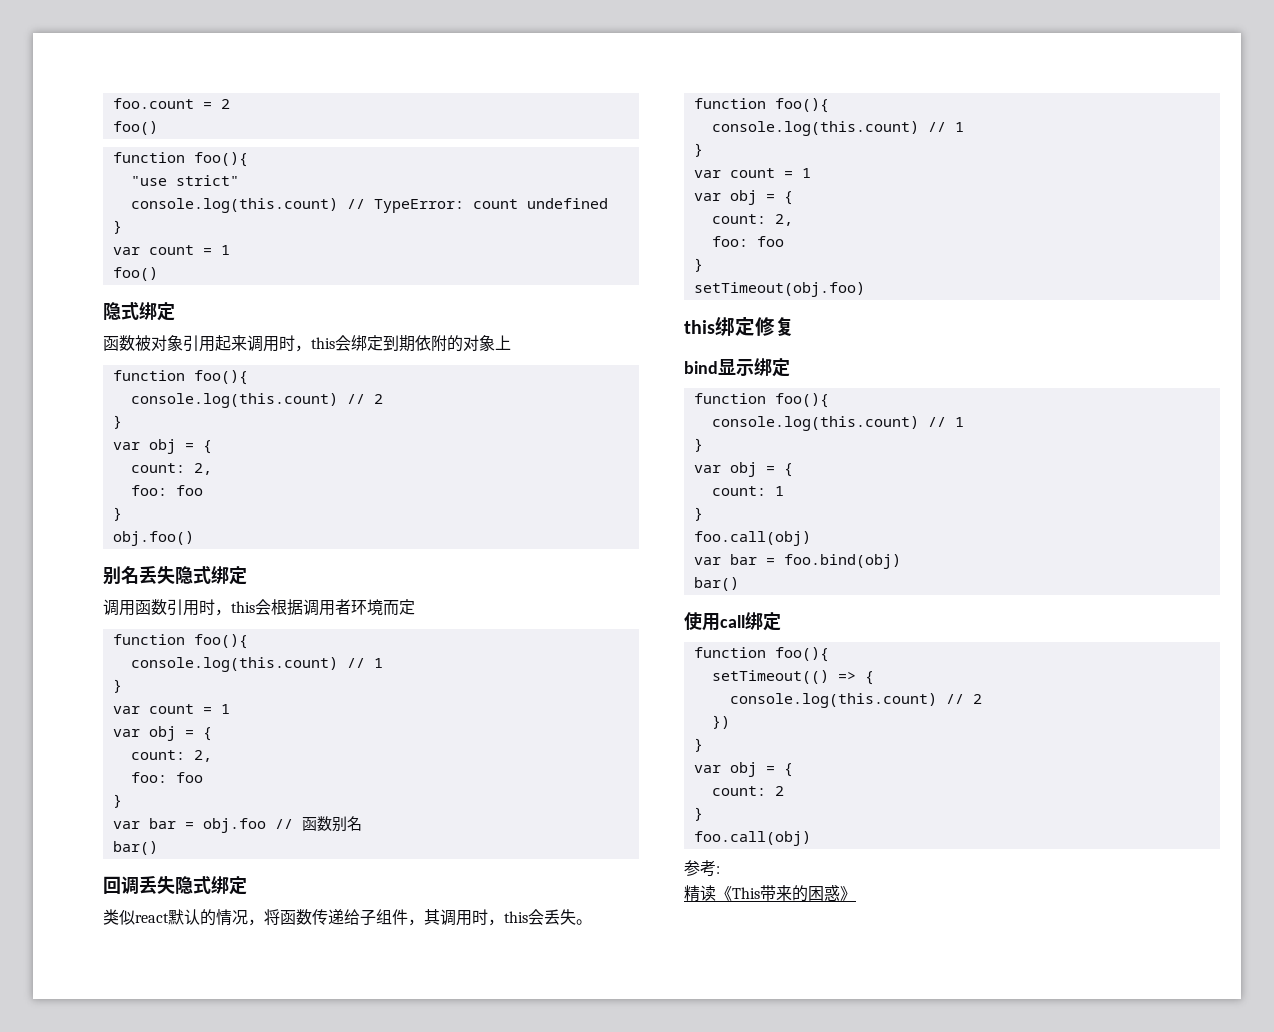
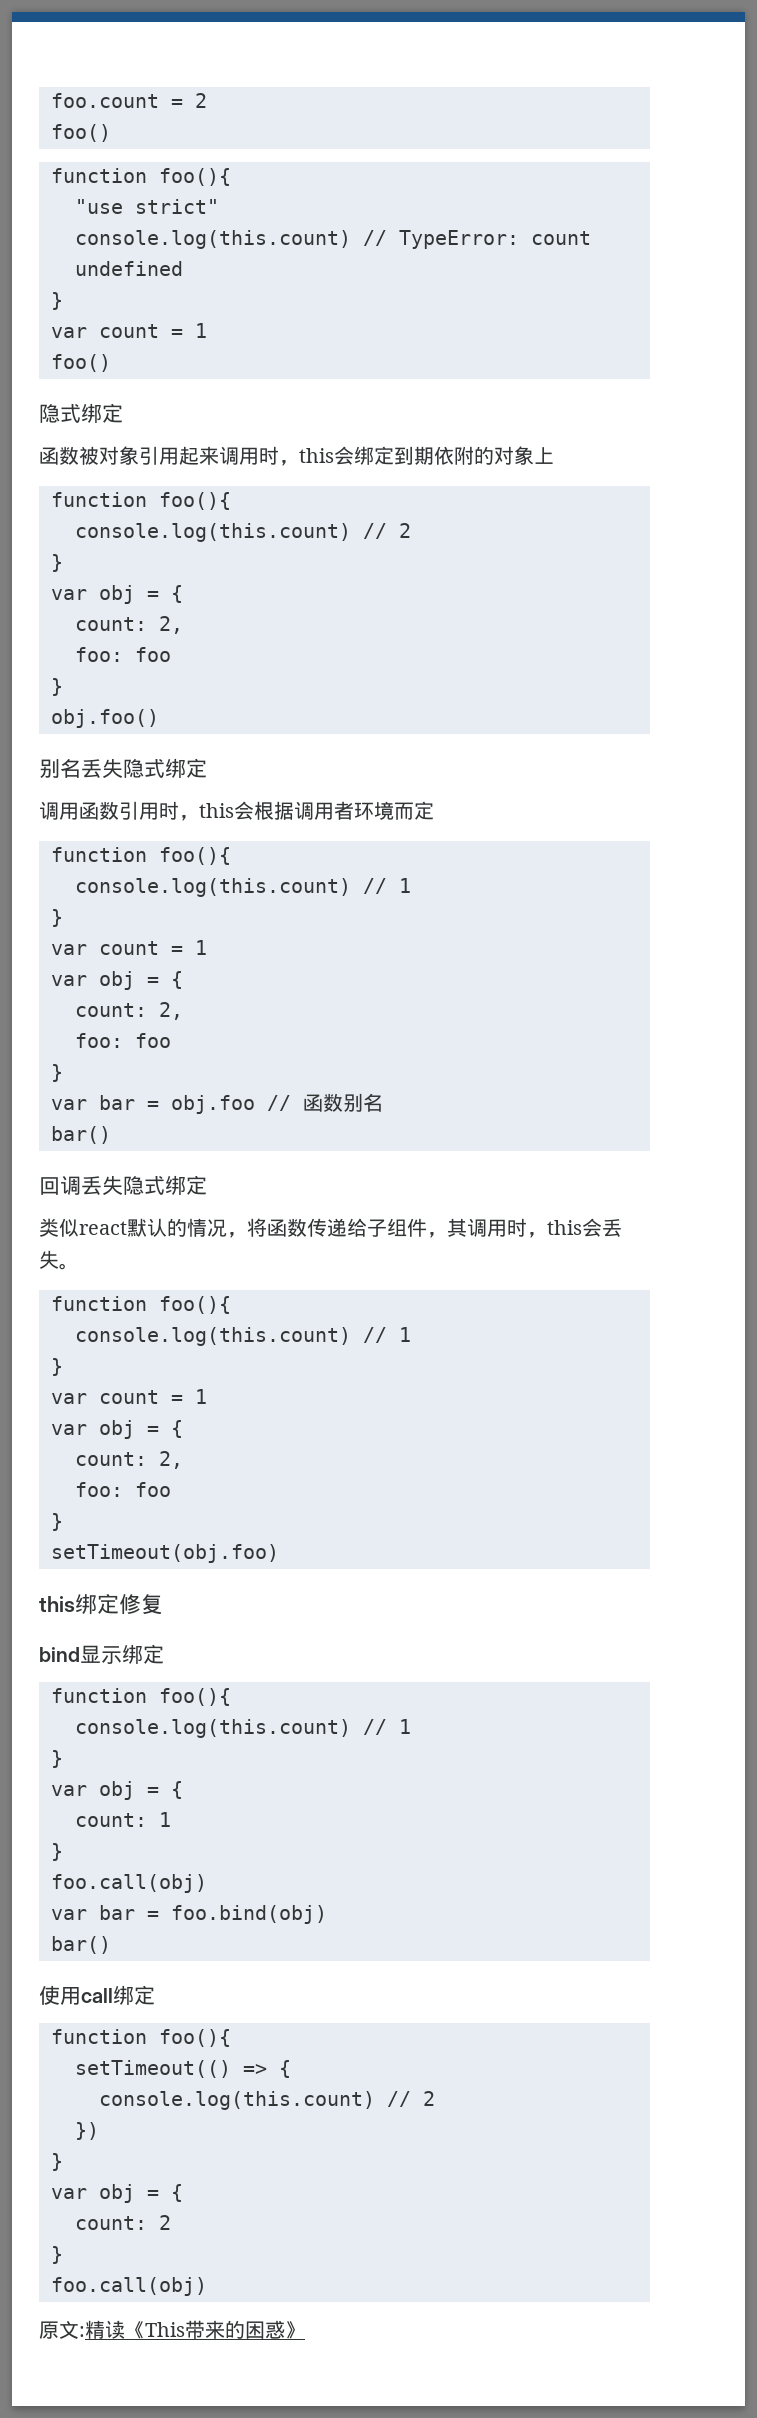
- 参考:
- 精读《This带来的困惑》
+ 原文:精读《This带来的困惑》

